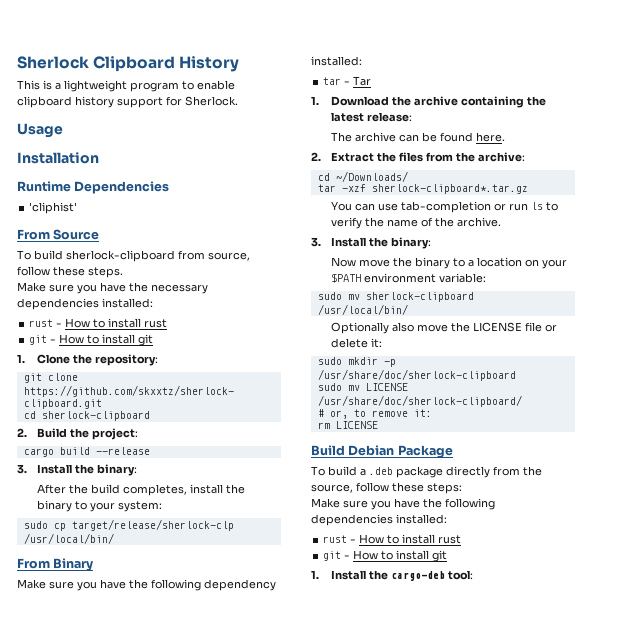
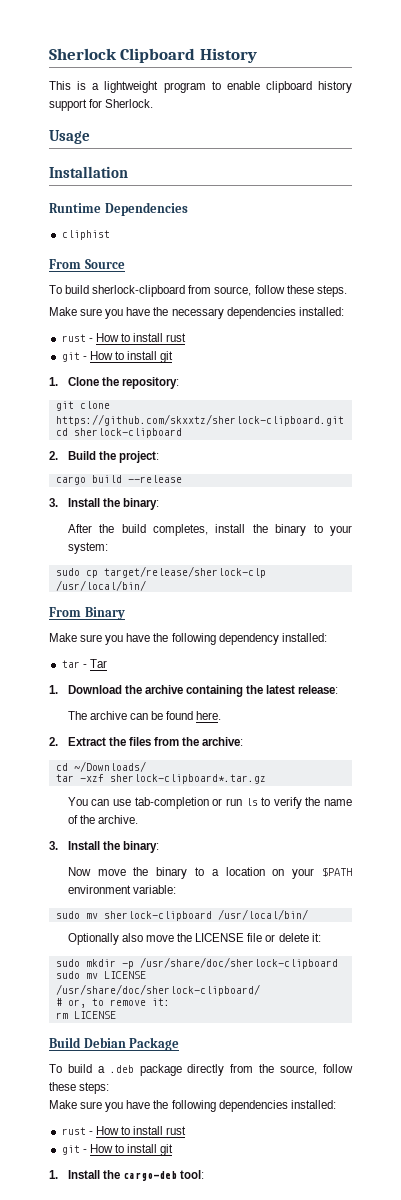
- 'cliphist'
+ cliphist

